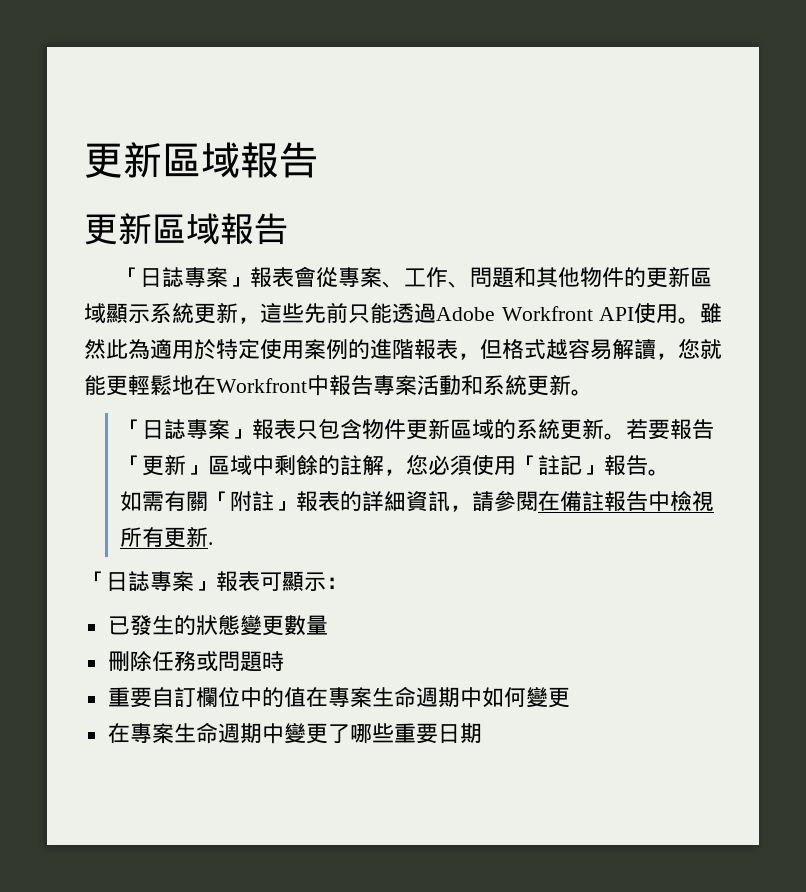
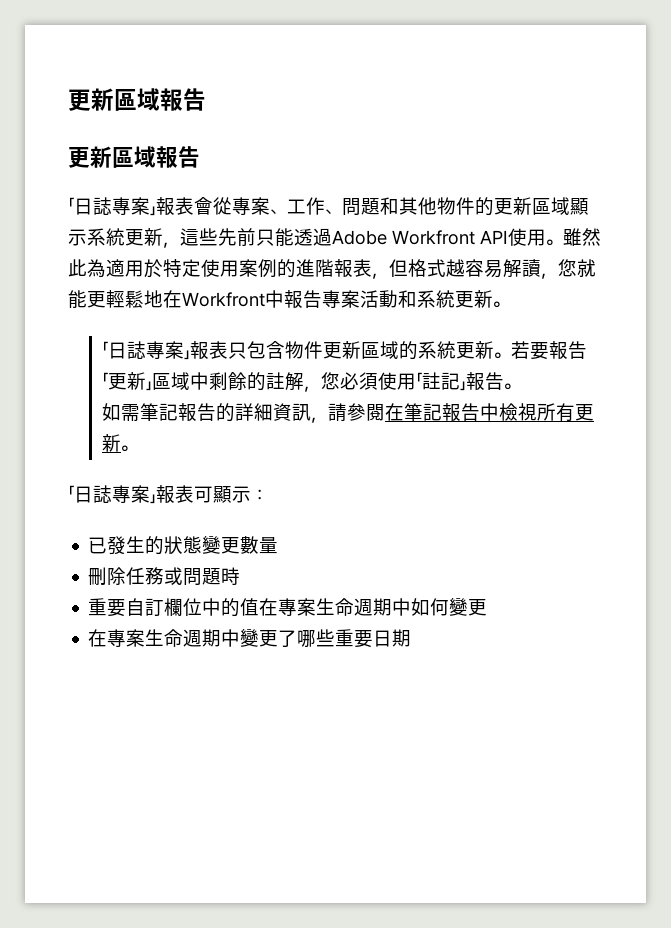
- 如需有關「附註」報表的詳細資訊，請參閱在備註報告中檢視所有更新.
+ 如需筆記報告的詳細資訊，請參閱在筆記報告中檢視所有更新。

